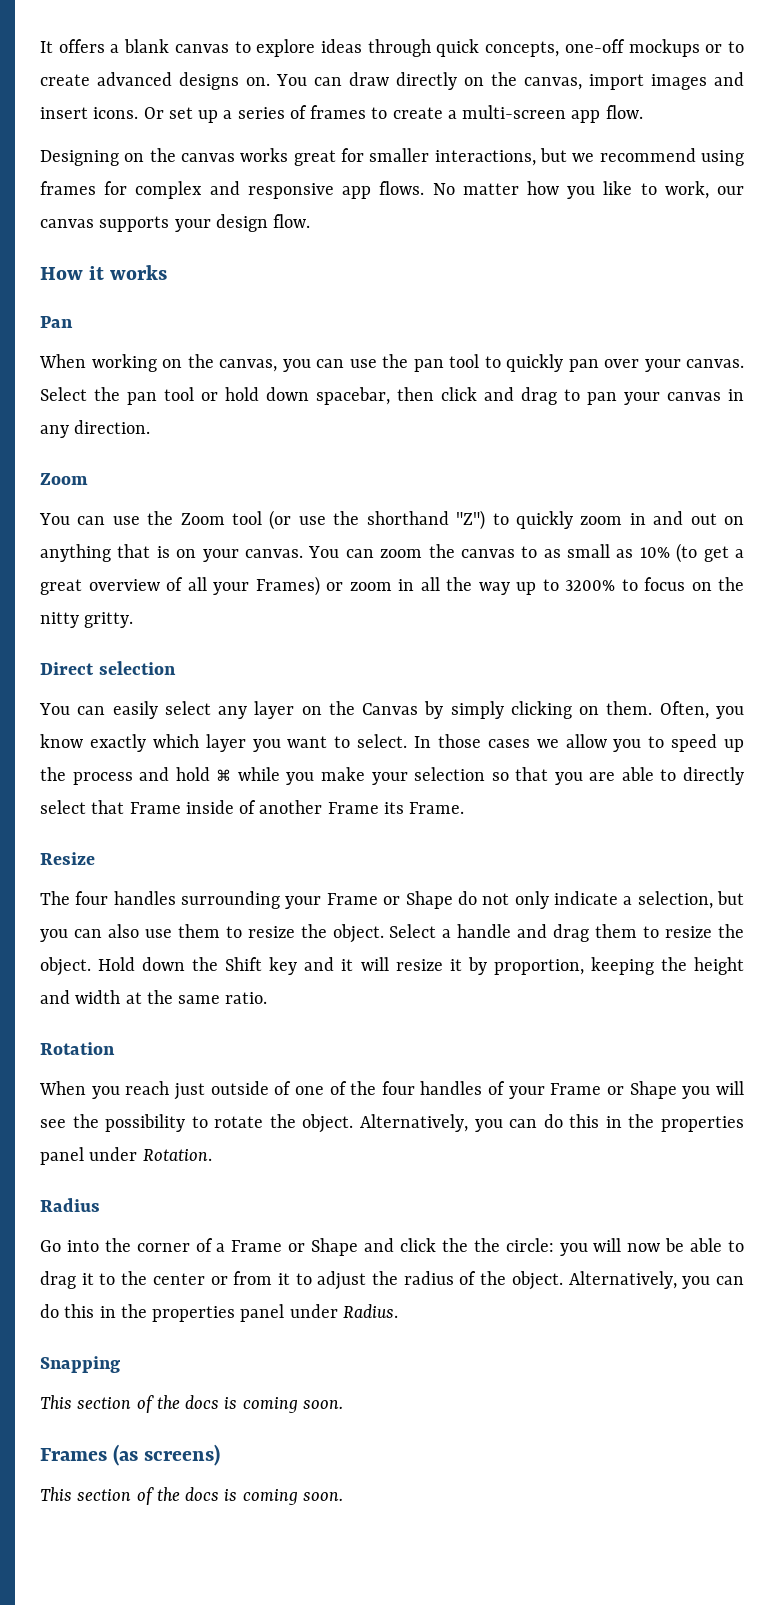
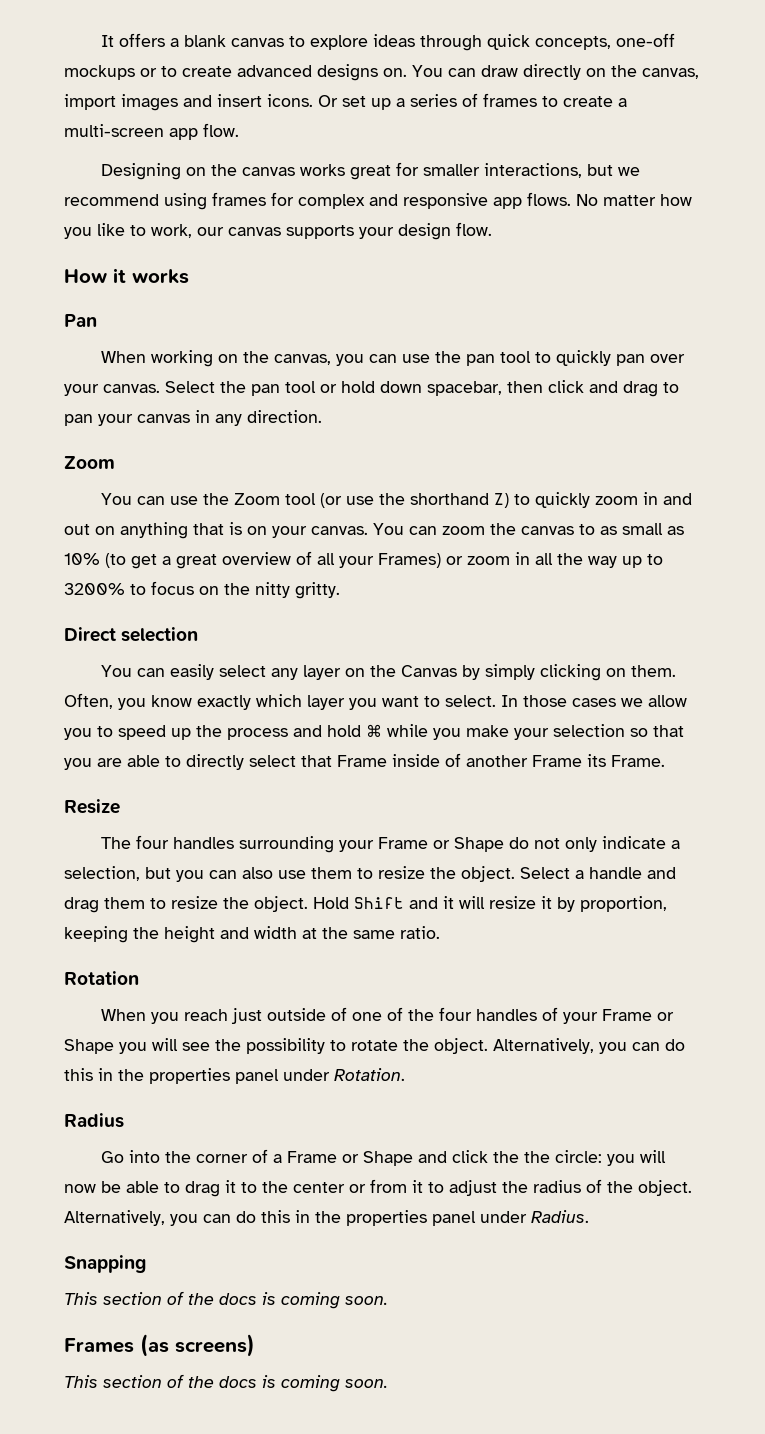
- You can use the Zoom tool (or use the shorthand "Z") to quickly zoom in and out on anything that is on your canvas.
+ You can use the Zoom tool (or use the shorthand Z) to quickly zoom in and out on anything that is on your canvas.
- Hold down the Shift key and it will resize it by proportion, keeping the height and width at the same ratio.
+ Hold Shift and it will resize it by proportion, keeping the height and width at the same ratio.

